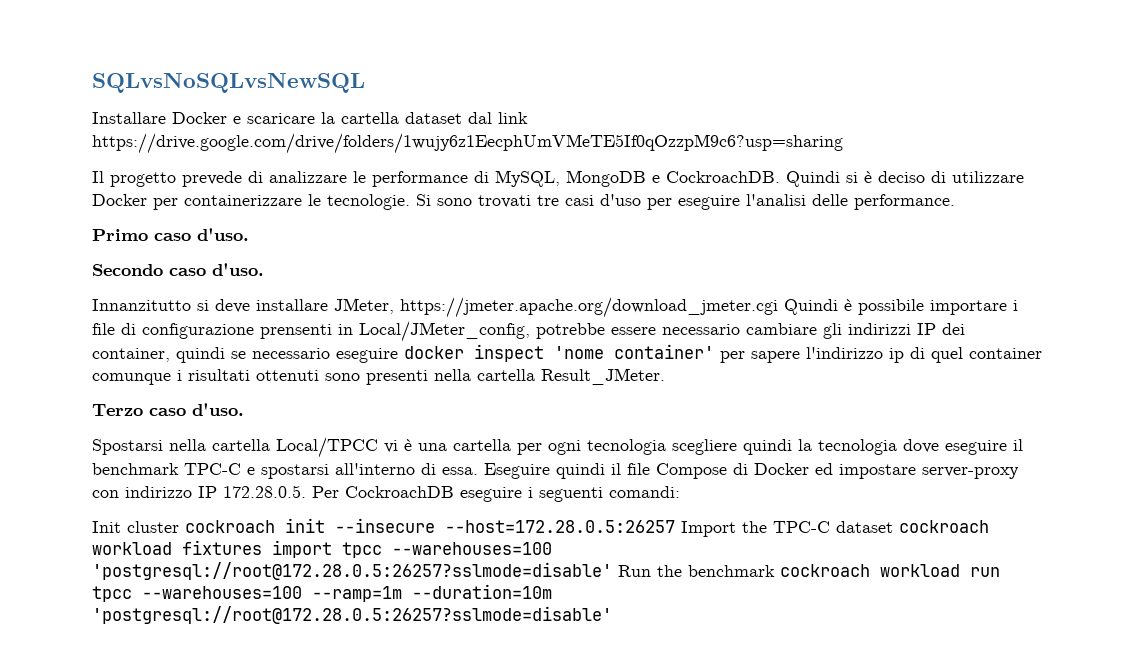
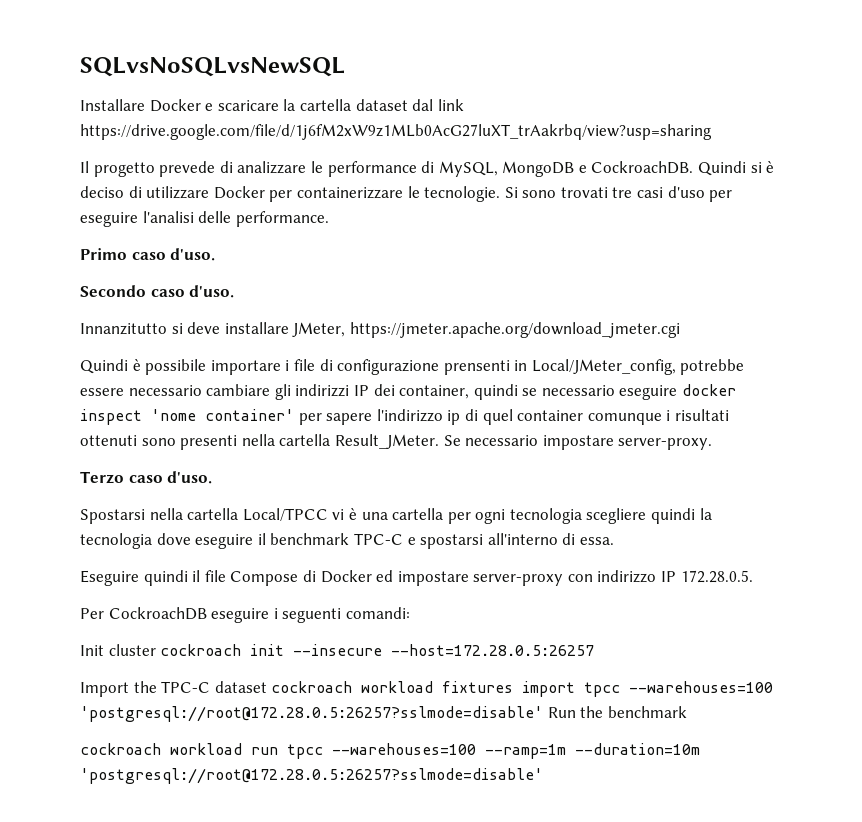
- Installare Docker e scaricare la cartella dataset dal link https://drive.google.com/drive/folders/1wujy6z1EecphUmVMeTE5If0qOzzpM9c6?usp=sharing
+ Installare Docker e scaricare la cartella dataset dal link https://drive.google.com/file/d/1j6fM2xW9z1MLb0AcG27luXT_trAakrbq/view?usp=sharing
- Innanzitutto si deve installare JMeter, https://jmeter.apache.org/download_jmeter.cgi Quindi è possibile importare i file di configurazione prensenti in Local/JMeter_config, potrebbe essere necessario cambiare gli indirizzi IP dei container, quindi se necessario eseguire docker inspect 'nome container' per sapere l'indirizzo ip di quel container comunque i risultati ottenuti sono presenti nella cartella Result_JMeter.
+ Innanzitutto si deve installare JMeter, https://jmeter.apache.org/download_jmeter.cgi
+ Quindi è possibile importare i file di configurazione prensenti in Local/JMeter_config, potrebbe essere necessario cambiare gli indirizzi IP dei container, quindi se necessario eseguire docker inspect 'nome container' per sapere l'indirizzo ip di quel container comunque i risultati ottenuti sono presenti nella cartella Result_JMeter. Se necessario impostare server-proxy.
- Spostarsi nella cartella Local/TPCC vi è una cartella per ogni tecnologia scegliere quindi la tecnologia dove eseguire il benchmark TPC-C e spostarsi all'interno di essa. Eseguire quindi il file Compose di Docker ed impostare server-proxy con indirizzo IP 172.28.0.5. Per CockroachDB eseguire i seguenti comandi:
+ Spostarsi nella cartella Local/TPCC vi è una cartella per ogni tecnologia scegliere quindi la tecnologia dove eseguire il benchmark TPC-C e spostarsi all'interno di essa.
+ Eseguire quindi il file Compose di Docker ed impostare server-proxy con indirizzo IP 172.28.0.5.
+ Per CockroachDB eseguire i seguenti comandi:
- Init cluster cockroach init --insecure --host=172.28.0.5:26257 Import the TPC-C dataset cockroach workload fixtures import tpcc --warehouses=100 'postgresql://root@172.28.0.5:26257?sslmode=disable' Run the benchmark cockroach workload run tpcc --warehouses=100 --ramp=1m --duration=10m 'postgresql://root@172.28.0.5:26257?sslmode=disable'
+ Init cluster cockroach init --insecure --host=172.28.0.5:26257
+ Import the TPC-C dataset cockroach workload fixtures import tpcc --warehouses=100 'postgresql://root@172.28.0.5:26257?sslmode=disable' Run the benchmark
+ cockroach workload run tpcc --warehouses=100 --ramp=1m --duration=10m 'postgresql://root@172.28.0.5:26257?sslmode=disable'

